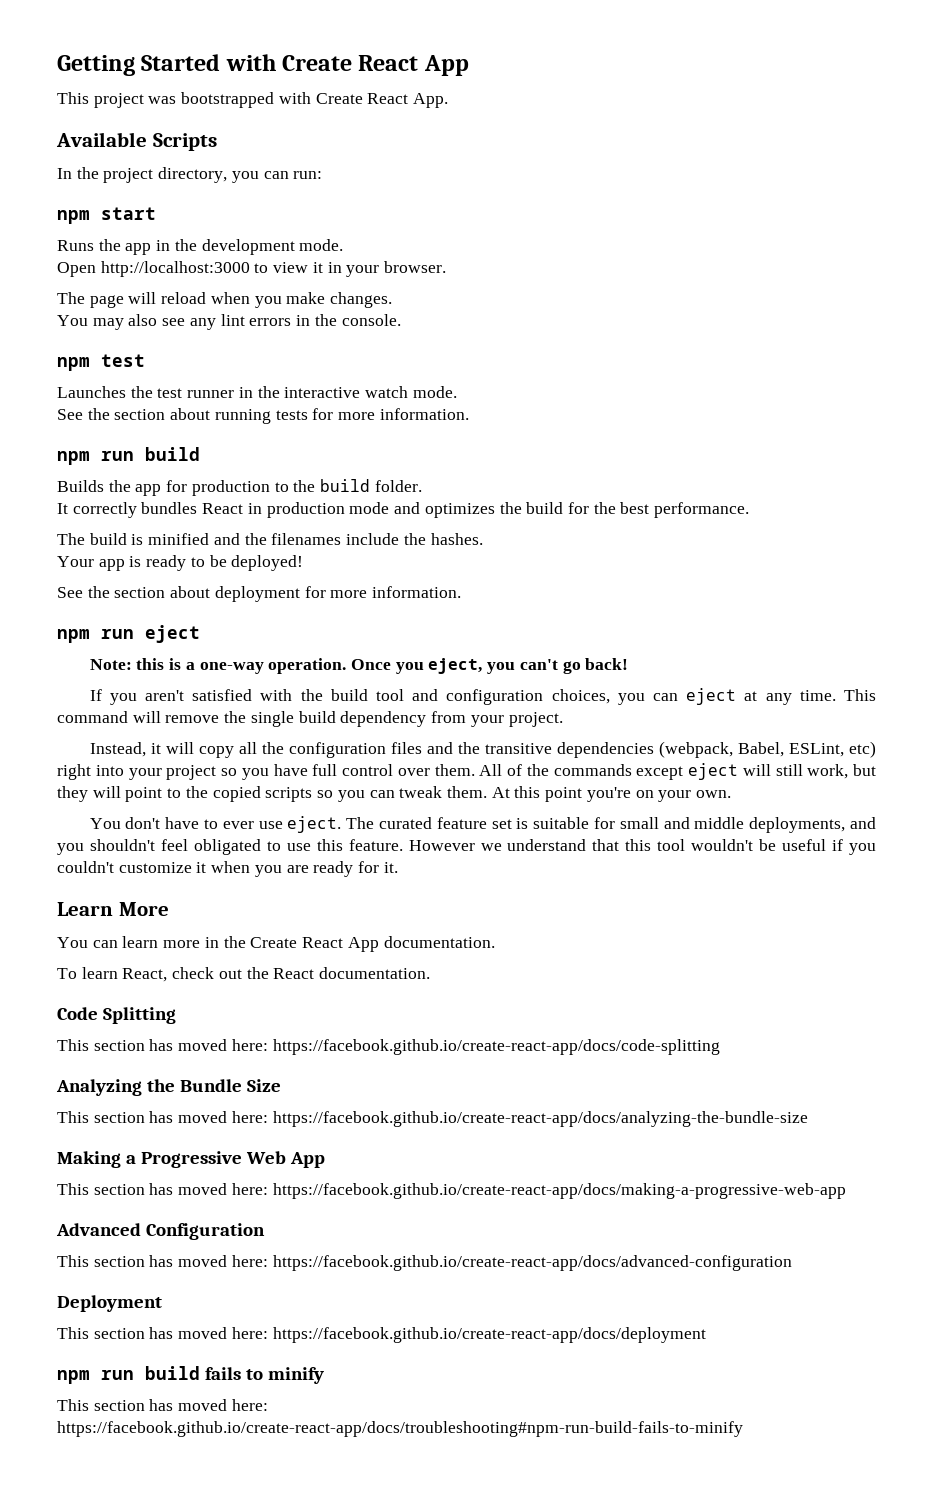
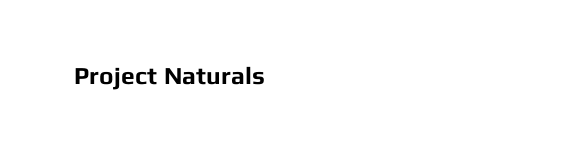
- Getting Started with Create React App
- This project was bootstrapped with Create React App.
- Available Scripts
- In the project directory, you can run:
- npm start
- Runs the app in the development mode.
- Open http://localhost:3000 to view it in your browser.
- The page will reload when you make changes.
- You may also see any lint errors in the console.
- npm test
- Launches the test runner in the interactive watch mode.
- See the section about running tests for more information.
- npm run build
- Builds the app for production to the build folder.
- It correctly bundles React in production mode and optimizes the build for the best performance.
- The build is minified and the filenames include the hashes.
- Your app is ready to be deployed!
- See the section about deployment for more information.
- npm run eject
- Note: this is a one-way operation. Once you eject, you can't go back!
- If you aren't satisfied with the build tool and configuration choices, you can eject at any time. This command will remove the single build dependency from your project.
- Instead, it will copy all the configuration files and the transitive dependencies (webpack, Babel, ESLint, etc) right into your project so you have full control over them. All of the commands except eject will still work, but they will point to the copied scripts so you can tweak them. At this point you're on your own.
- You don't have to ever use eject. The curated feature set is suitable for small and middle deployments, and you shouldn't feel obligated to use this feature. However we understand that this tool wouldn't be useful if you couldn't customize it when you are ready for it.
- Learn More
- You can learn more in the Create React App documentation.
- To learn React, check out the React documentation.
- Code Splitting
- This section has moved here: https://facebook.github.io/create-react-app/docs/code-splitting
- Analyzing the Bundle Size
- This section has moved here: https://facebook.github.io/create-react-app/docs/analyzing-the-bundle-size
- Making a Progressive Web App
- This section has moved here: https://facebook.github.io/create-react-app/docs/making-a-progressive-web-app
- Advanced Configuration
- This section has moved here: https://facebook.github.io/create-react-app/docs/advanced-configuration
- Deployment
- This section has moved here: https://facebook.github.io/create-react-app/docs/deployment
- npm run build fails to minify
- This section has moved here: https://facebook.github.io/create-react-app/docs/troubleshooting#npm-run-build-fails-to-minify
+ Project Naturals

